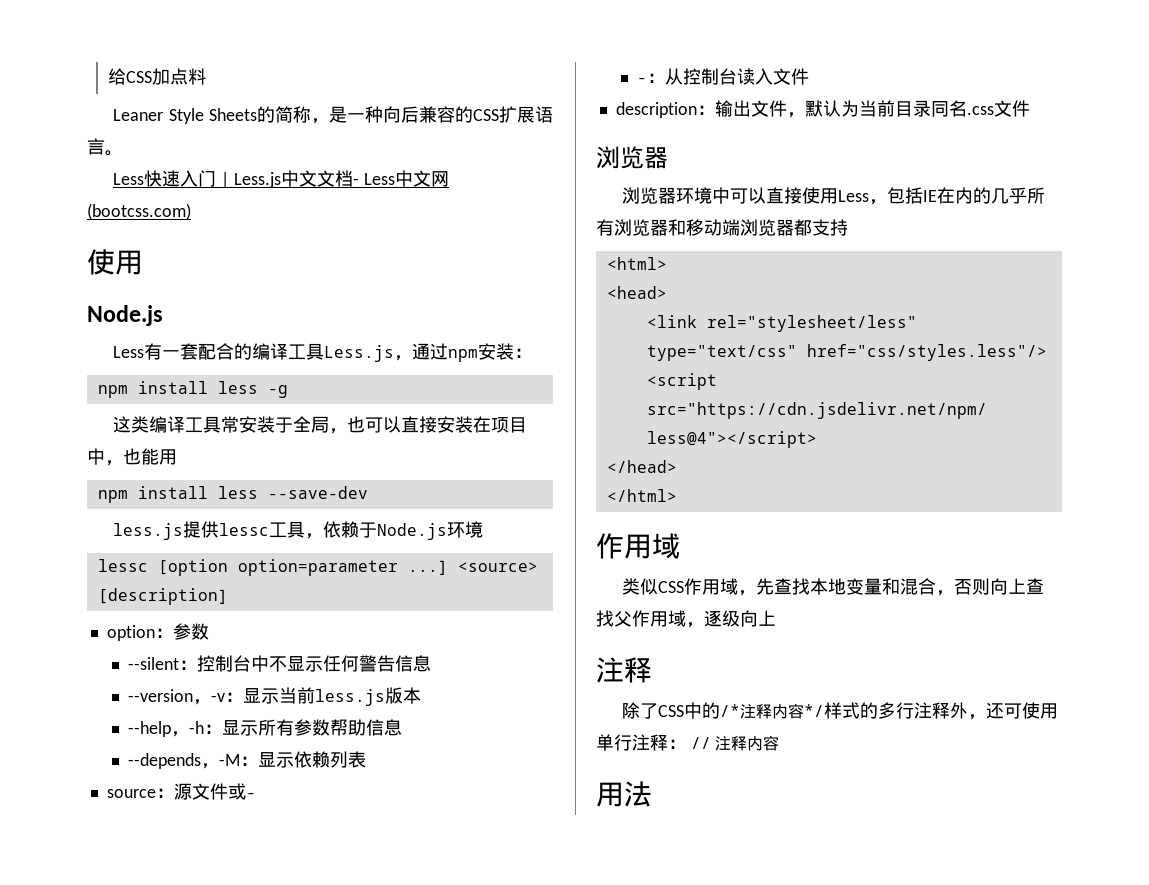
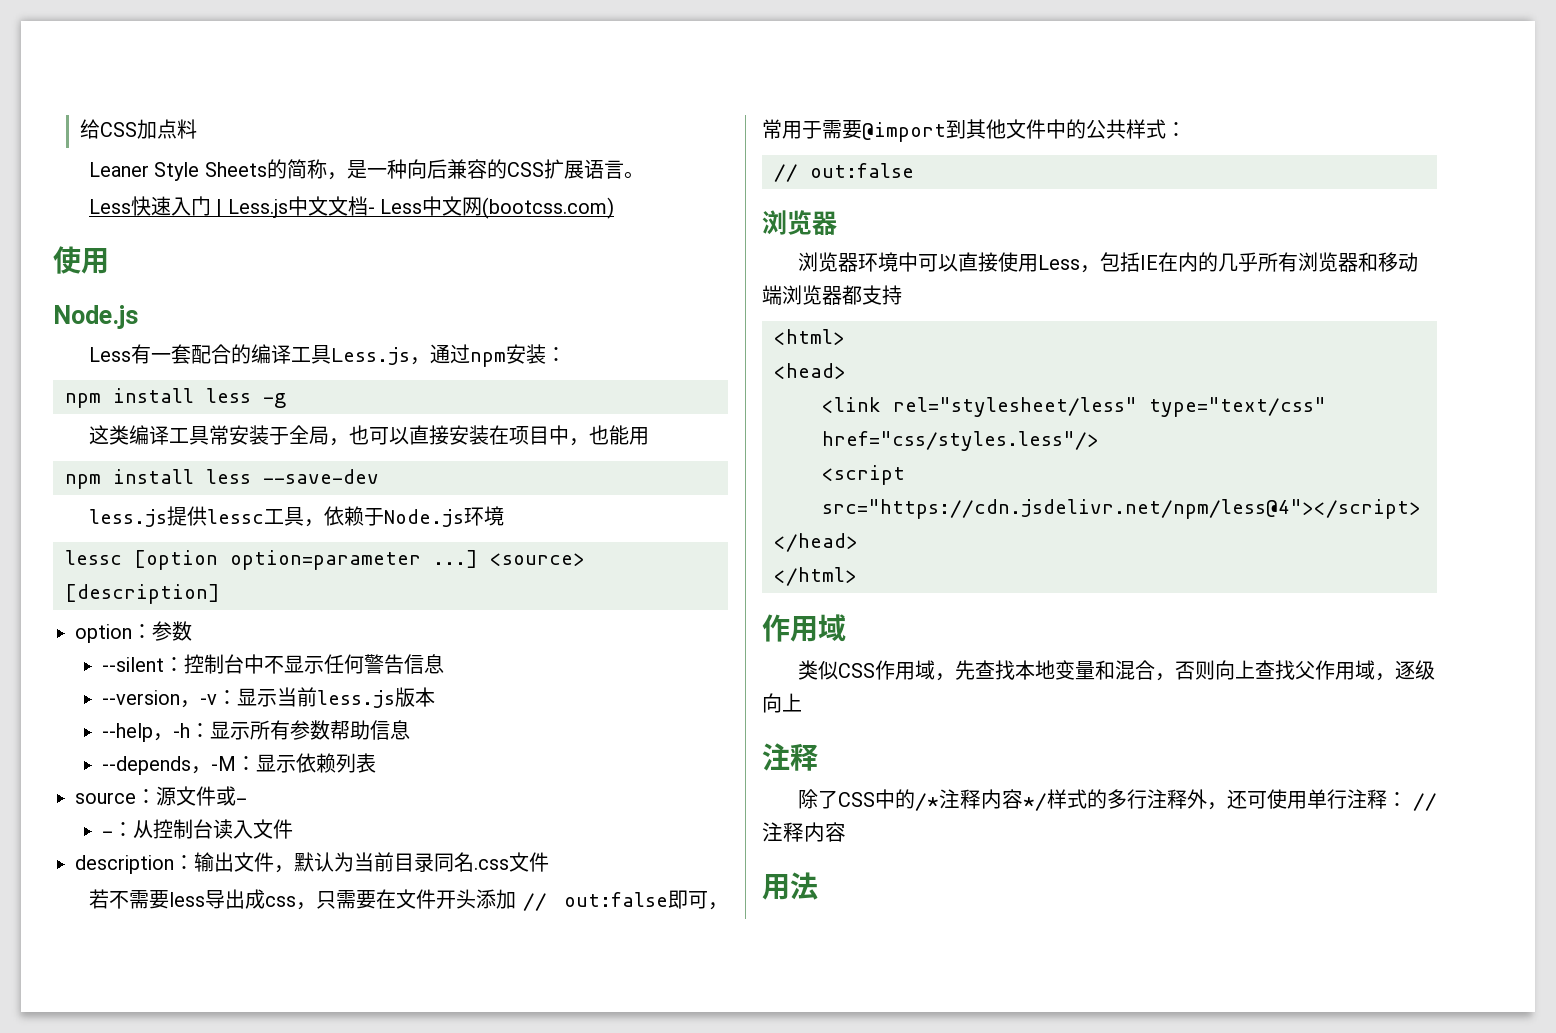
+ 若不需要less导出成css，只需要在文件开头添加 // out:false即可，常用于需要@import到其他文件中的公共样式：
+ // out:false

